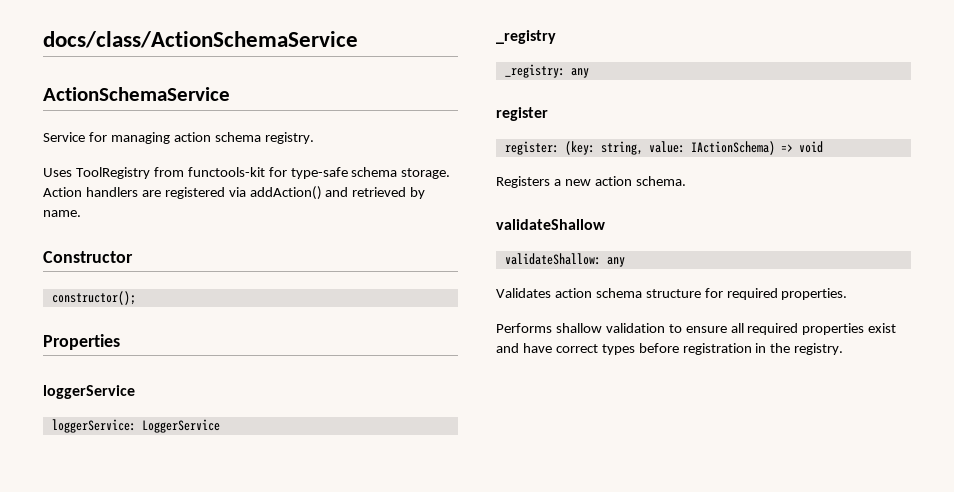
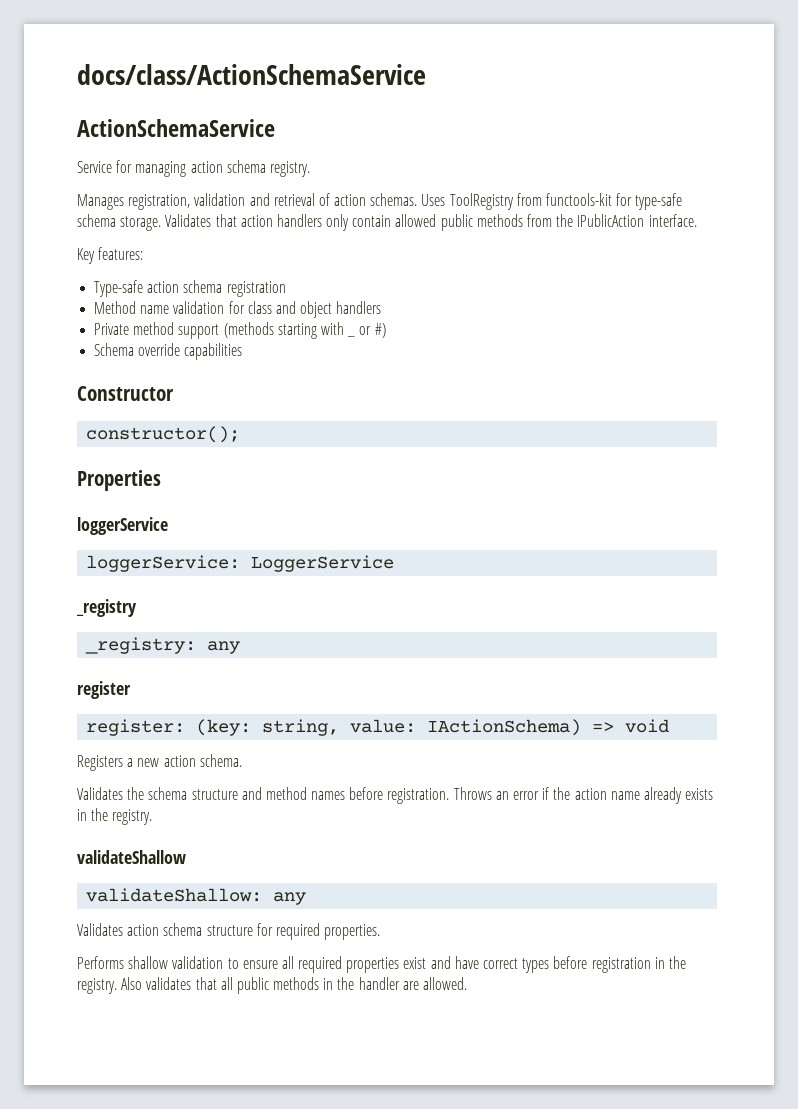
+ Manages registration, validation and retrieval of action schemas.
- Action handlers are registered via addAction() and retrieved by name.
+ Validates that action handlers only contain allowed public methods from the IPublicAction interface.
+ Key features:
+ Type-safe action schema registration
+ Method name validation for class and object handlers
+ Private method support (methods starting with _ or #)
+ Schema override capabilities
+ Validates the schema structure and method names before registration. Throws an error if the action name already exists in the registry.
+ Also validates that all public methods in the handler are allowed.

